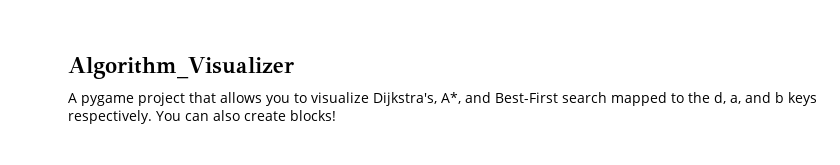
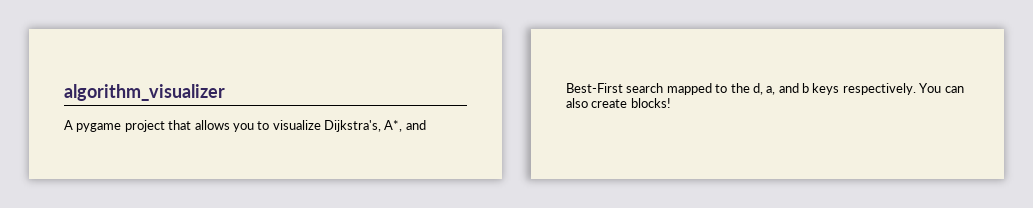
- Algorithm_Visualizer
+ algorithm_visualizer

